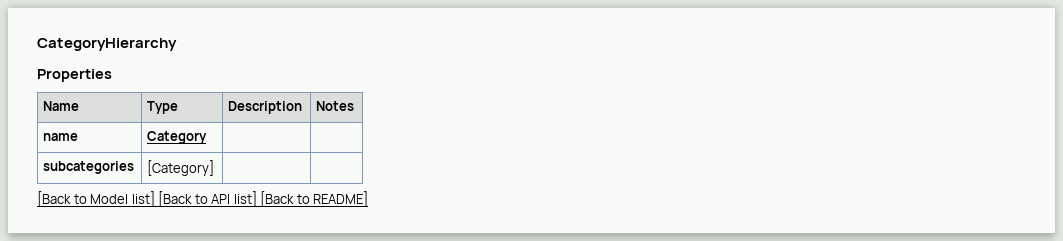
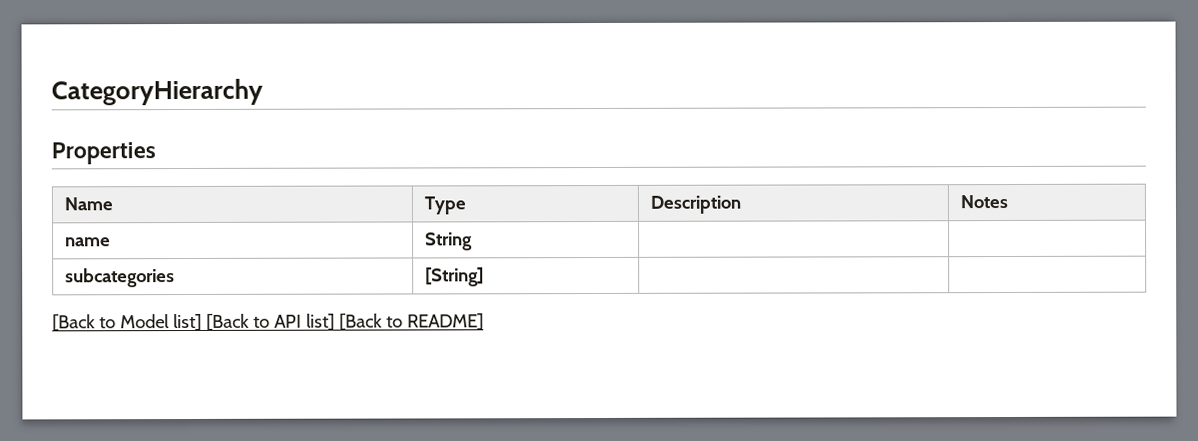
- name | Category | |
+ name | String | |
- subcategories | [Category] | |
+ subcategories | [String] | |

